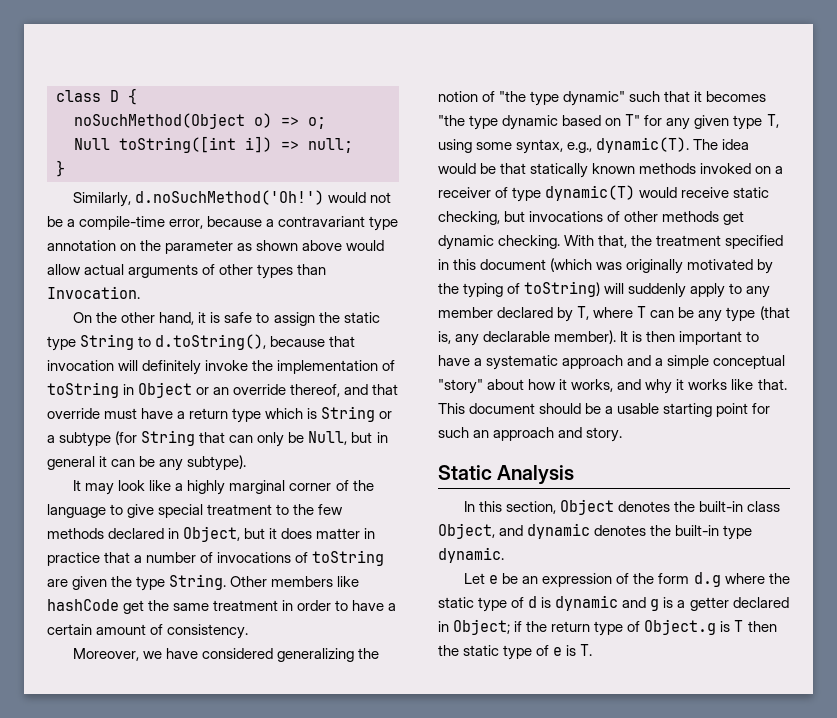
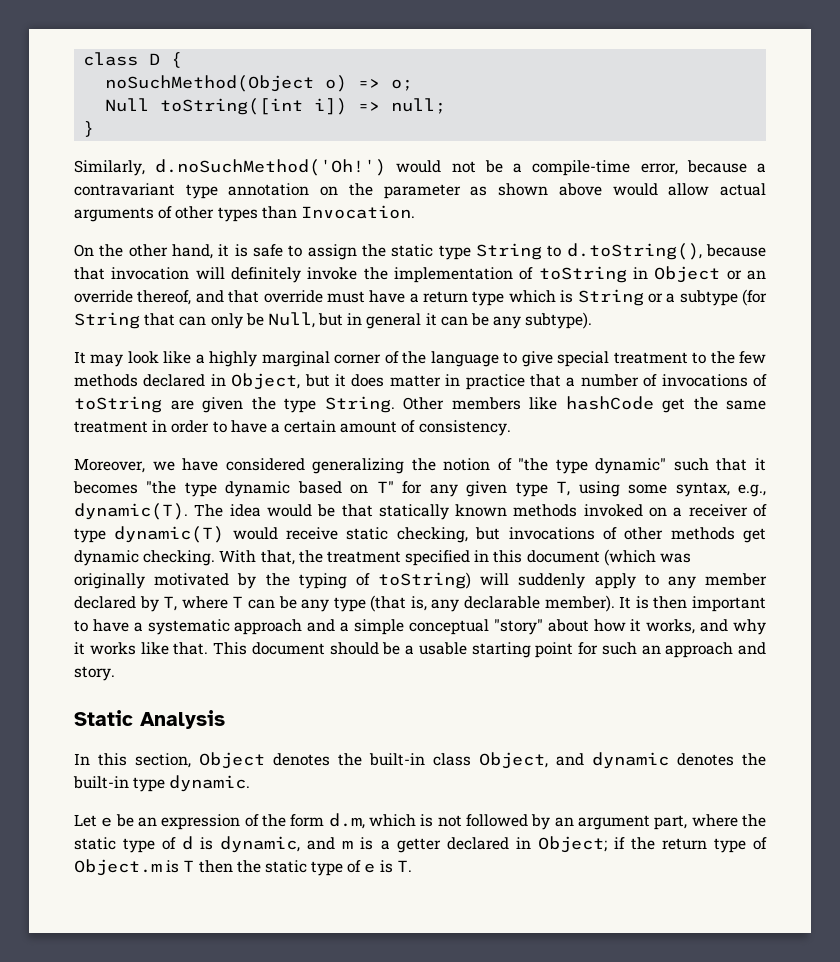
- Let e be an expression of the form d.g where the static type of d is dynamic and g is a getter declared in Object; if the return type of Object.g is T then the static type of e is T.
+ Let e be an expression of the form d.m, which is not followed by an argument part, where the static type of d is dynamic, and m is a getter declared in Object; if the return type of Object.m is T then the static type of e is T.

